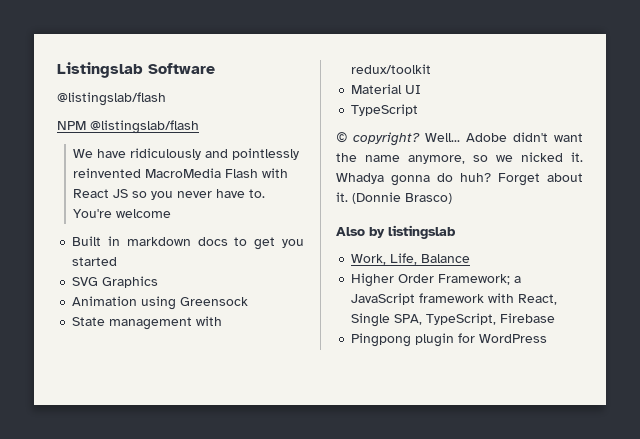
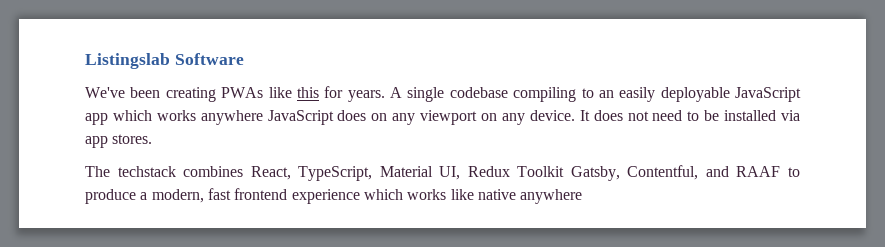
  Listingslab Software
- @listingslab/flash
- NPM @listingslab/flash
- We have ridiculously and pointlessly reinvented MacroMedia Flash with React JS so you never have to. You're welcome
- Built in markdown docs to get you started
- SVG Graphics
- Animation using Greensock
- State management with redux/toolkit
- Material UI
- TypeScript
- © copyright? Well... Adobe didn't want the name anymore, so we nicked it. Whadya gonna do huh? Forget about it. (Donnie Brasco)
- Also by listingslab
- Work, Life, Balance
- Higher Order Framework; a JavaScript framework with React, Single SPA, TypeScript, Firebase
- Pingpong plugin for WordPress
+ We've been creating PWAs like this for years. A single codebase compiling to an easily deployable JavaScript app which works anywhere JavaScript does on any viewport on any device. It does not need to be installed via app stores.
+ The techstack combines React, TypeScript, Material UI, Redux Toolkit Gatsby, Contentful, and RAAF to produce a modern, fast frontend experience which works like native anywhere

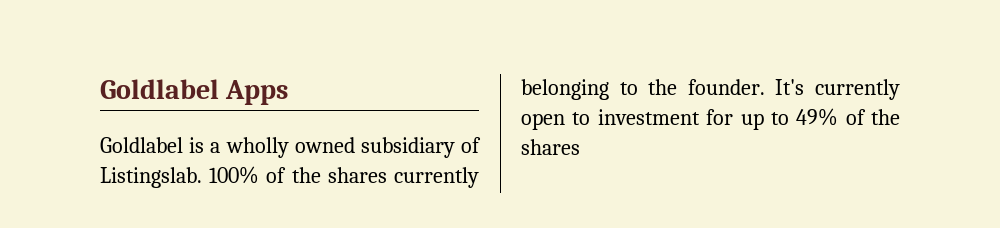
- Listingslab Software
- We've been creating PWAs like this for years. A single codebase compiling to an easily deployable JavaScript app which works anywhere JavaScript does on any viewport on any device. It does not need to be installed via app stores.
- The techstack combines React, TypeScript, Material UI, Redux Toolkit Gatsby, Contentful, and RAAF to produce a modern, fast frontend experience which works like native anywhere
+ Goldlabel Apps
+ Goldlabel is a wholly owned subsidiary of Listingslab. 100% of the shares currently belonging to the founder. It's currently open to investment for up to 49% of the shares

